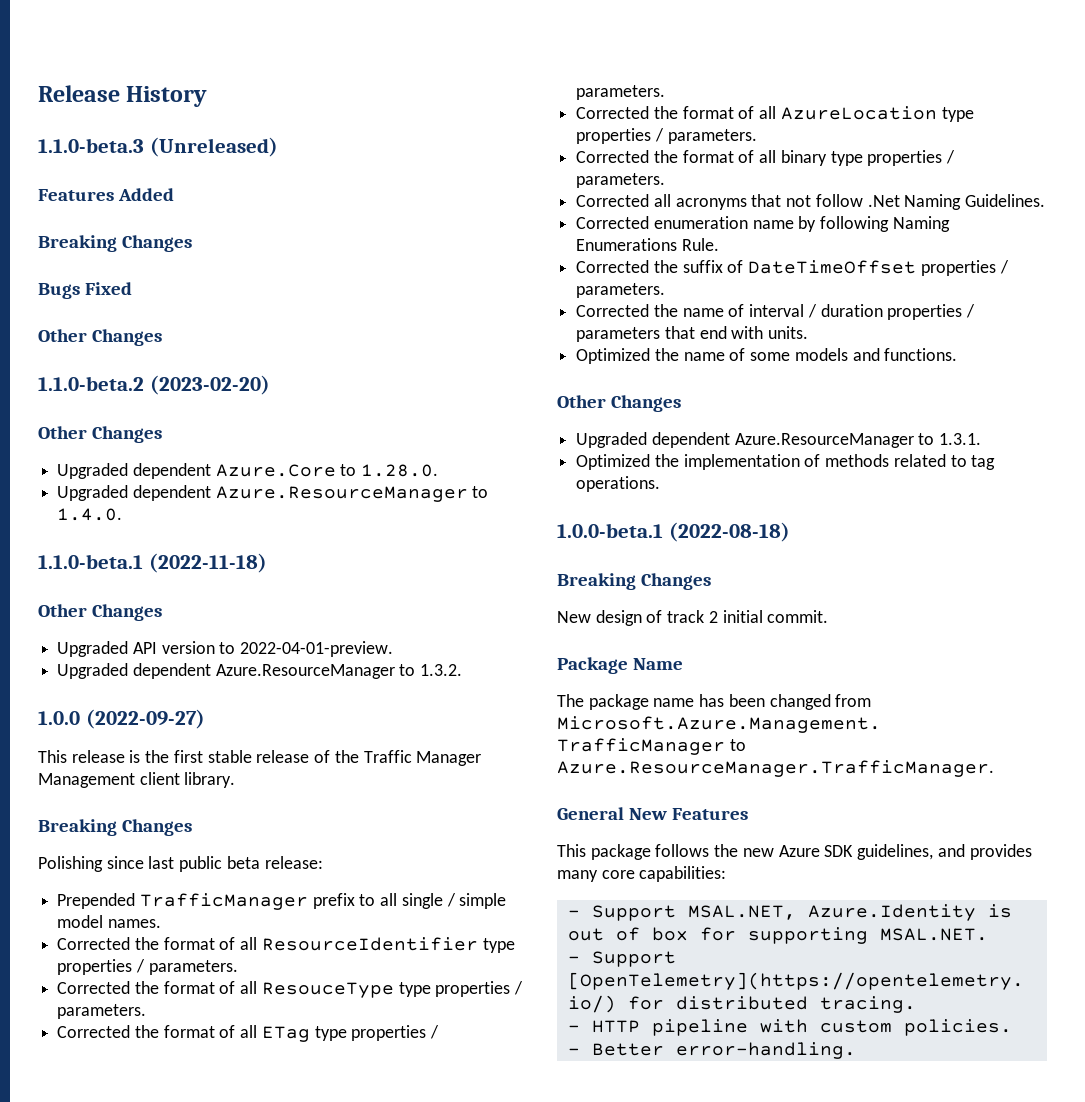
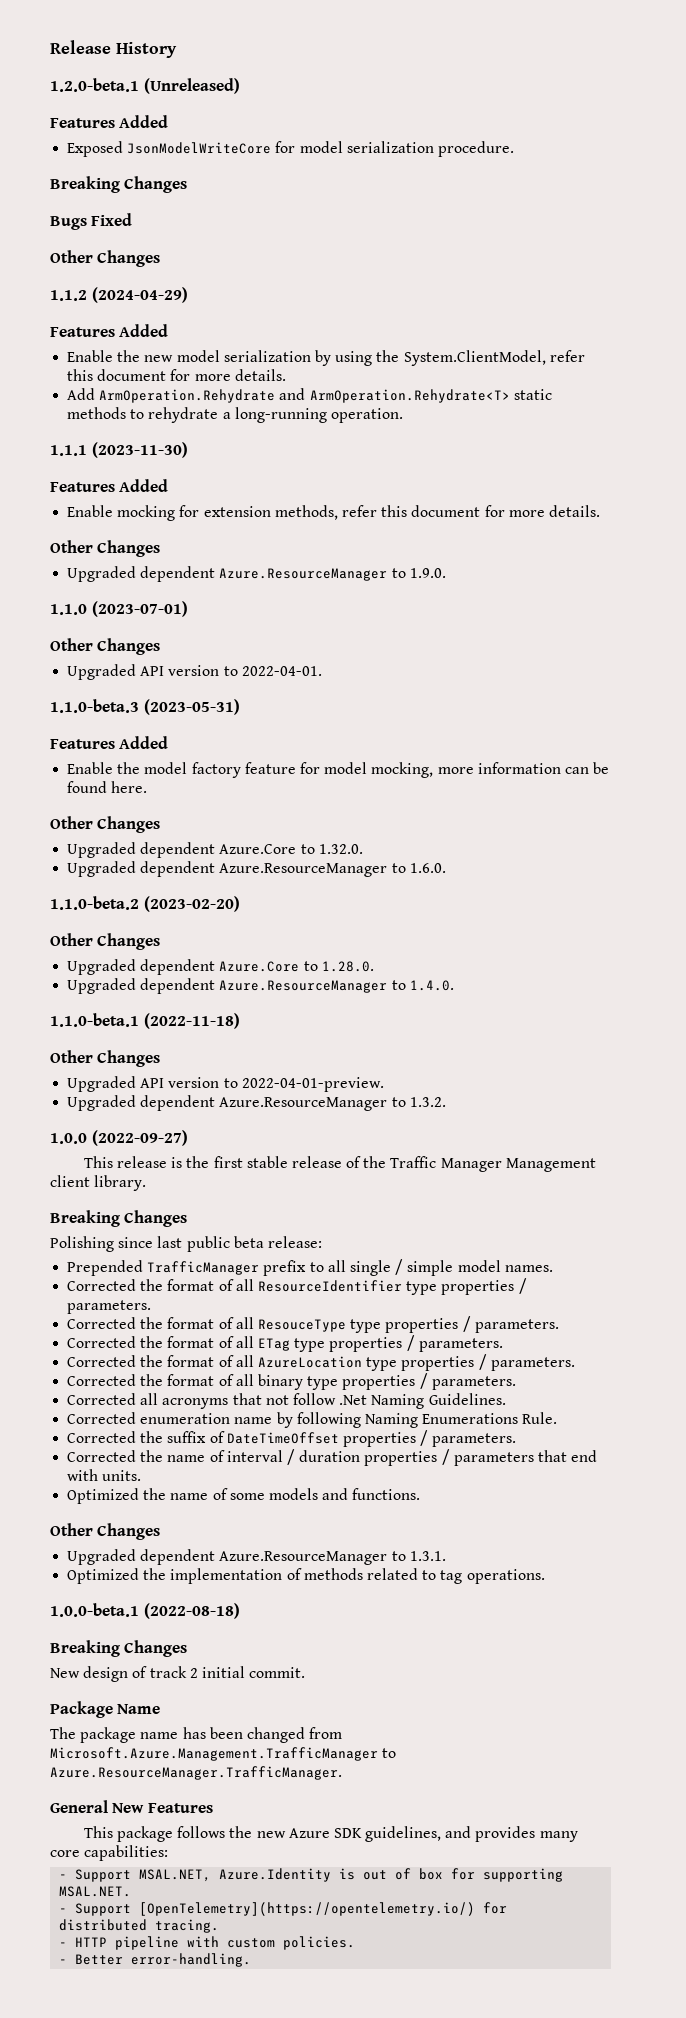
- 1.1.0-beta.3 (Unreleased)
+ 1.2.0-beta.1 (Unreleased)
+ Exposed JsonModelWriteCore for model serialization procedure.
+ 1.1.2 (2024-04-29)
+ Features Added
+ Enable the new model serialization by using the System.ClientModel, refer this document for more details.
+ Add ArmOperation.Rehydrate and ArmOperation.Rehydrate<T> static methods to rehydrate a long-running operation.
+ 1.1.1 (2023-11-30)
+ Features Added
+ Enable mocking for extension methods, refer this document for more details.
+ Other Changes
+ Upgraded dependent Azure.ResourceManager to 1.9.0.
+ 1.1.0 (2023-07-01)
+ Other Changes
+ Upgraded API version to 2022-04-01.
+ 1.1.0-beta.3 (2023-05-31)
+ Features Added
+ Enable the model factory feature for model mocking, more information can be found here.
+ Other Changes
+ Upgraded dependent Azure.Core to 1.32.0.
+ Upgraded dependent Azure.ResourceManager to 1.6.0.

